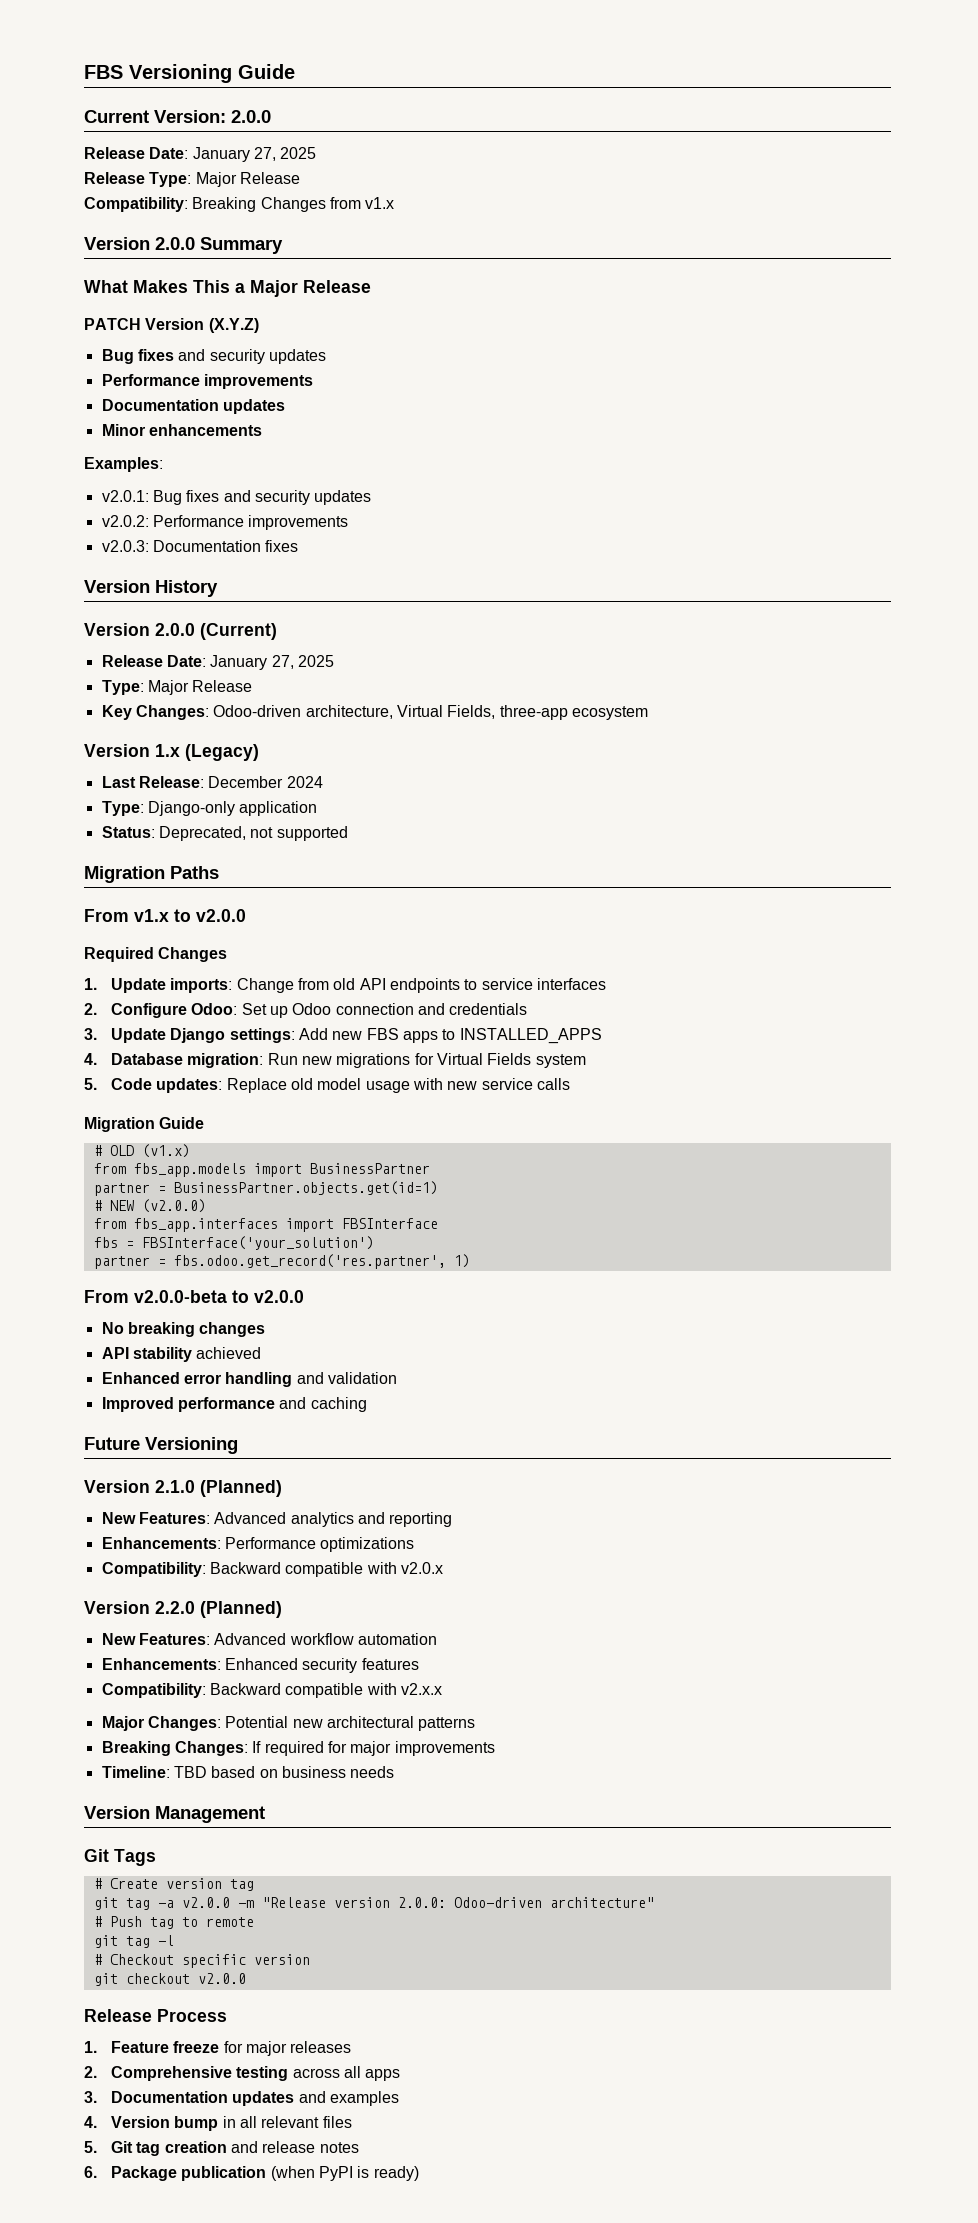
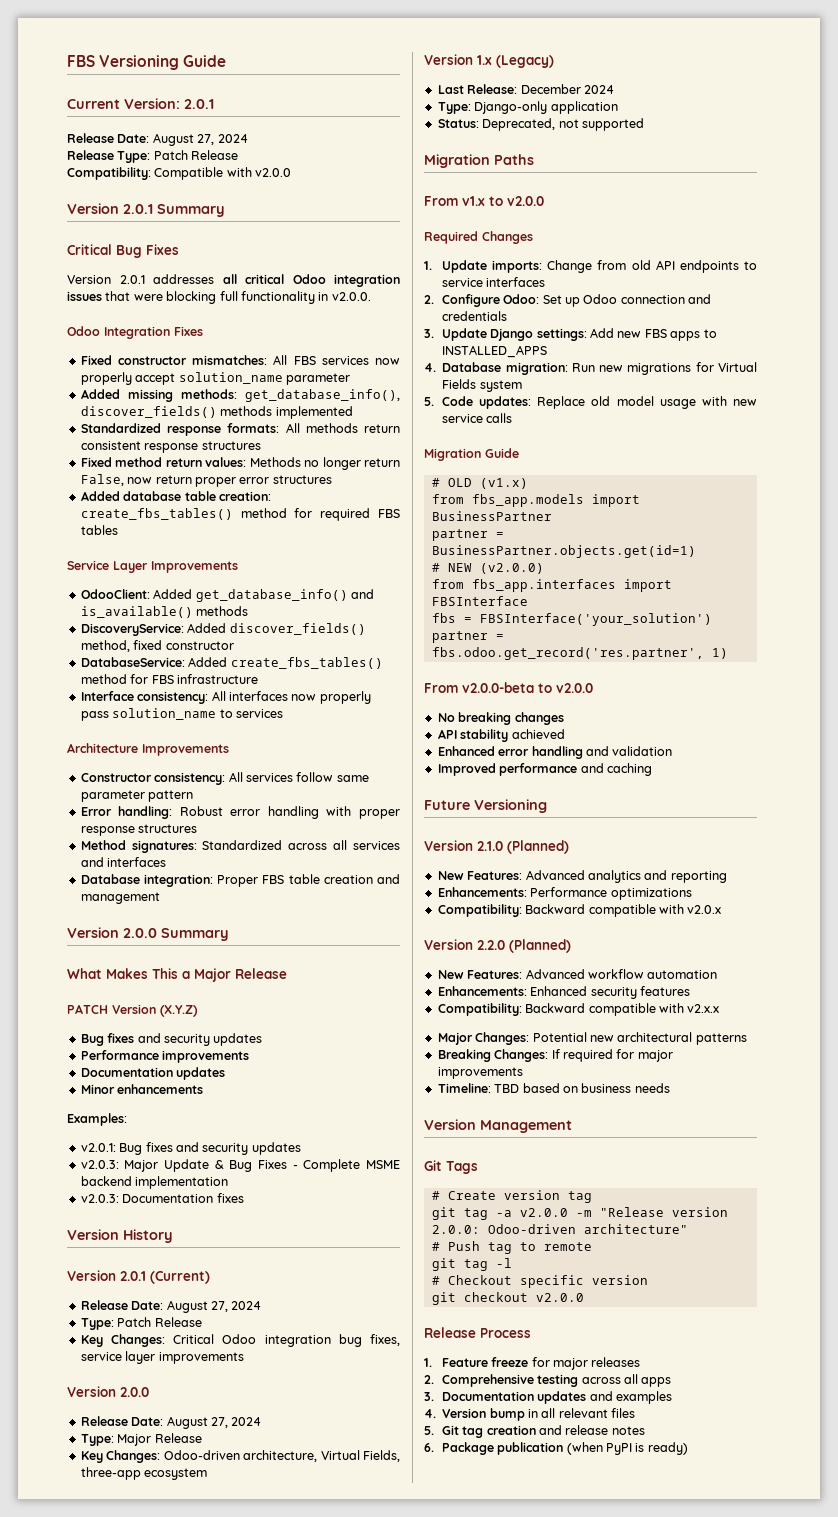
- Current Version: 2.0.0
- Release Date: January 27, 2025
+ Current Version: 2.0.1
+ Release Date: August 27, 2024
- Release Type: Major Release
+ Release Type: Patch Release
- Compatibility: Breaking Changes from v1.x
+ Compatibility: Compatible with v2.0.0
+ Version 2.0.1 Summary
+ Critical Bug Fixes
+ Version 2.0.1 addresses all critical Odoo integration issues that were blocking full functionality in v2.0.0.
+ Odoo Integration Fixes
+ Fixed constructor mismatches: All FBS services now properly accept solution_name parameter
+ Added missing methods: get_database_info(), discover_fields() methods implemented
+ Standardized response formats: All methods return consistent response structures
+ Fixed method return values: Methods no longer return False, now return proper error structures
+ Added database table creation: create_fbs_tables() method for required FBS tables
+ Service Layer Improvements
+ OdooClient: Added get_database_info() and is_available() methods
+ DiscoveryService: Added discover_fields() method, fixed constructor
+ DatabaseService: Added create_fbs_tables() method for FBS infrastructure
+ Interface consistency: All interfaces now properly pass solution_name to services
+ Architecture Improvements
+ Constructor consistency: All services follow same parameter pattern
+ Error handling: Robust error handling with proper response structures
+ Method signatures: Standardized across all services and interfaces
+ Database integration: Proper FBS table creation and management
- v2.0.2: Performance improvements
+ v2.0.3: Major Update & Bug Fixes - Complete MSME backend implementation
- Version 2.0.0 (Current)
- Release Date: January 27, 2025
+ Version 2.0.1 (Current)
+ Release Date: August 27, 2024
+ Type: Patch Release
+ Key Changes: Critical Odoo integration bug fixes, service layer improvements
+ Version 2.0.0
+ Release Date: August 27, 2024

